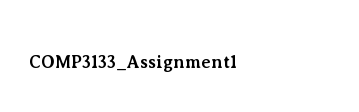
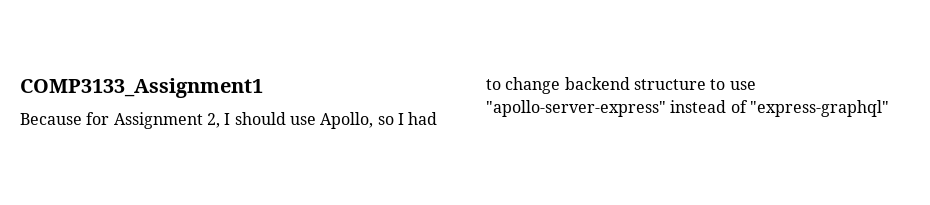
+ Because for Assignment 2, I should use Apollo, so I had to change backend structure to use "apollo-server-express" instead of "express-graphql"

